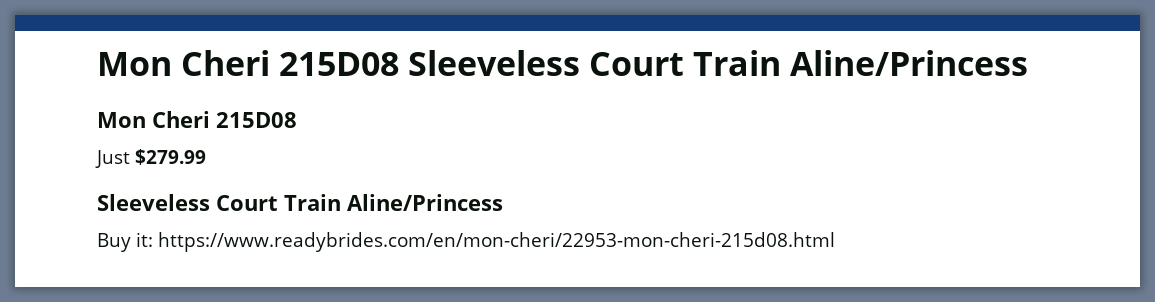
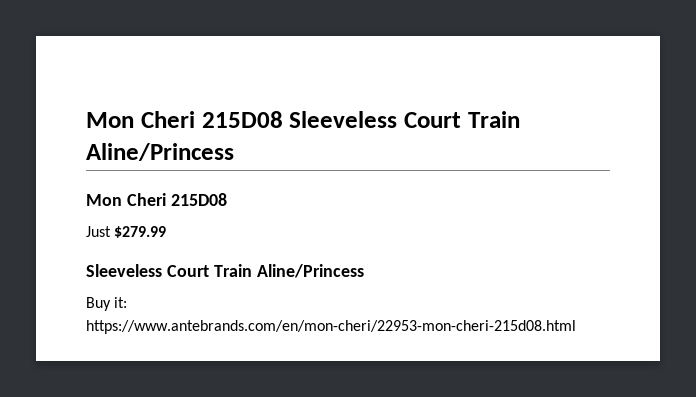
- Buy it: https://www.readybrides.com/en/mon-cheri/22953-mon-cheri-215d08.html
+ Buy it: https://www.antebrands.com/en/mon-cheri/22953-mon-cheri-215d08.html

